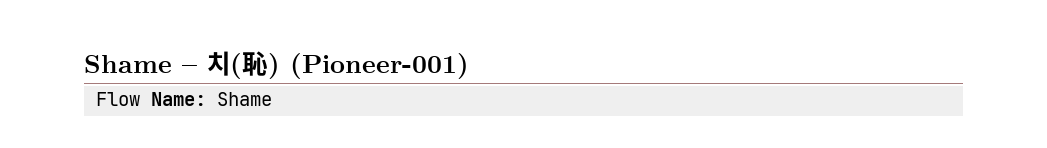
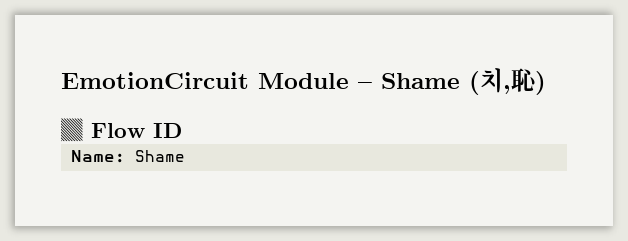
- Shame – 치(恥) (Pioneer-001)
- Flow Name: Shame
+ EmotionCircuit Module – Shame (치,恥)
+ ▓ Flow ID
+ Name: Shame

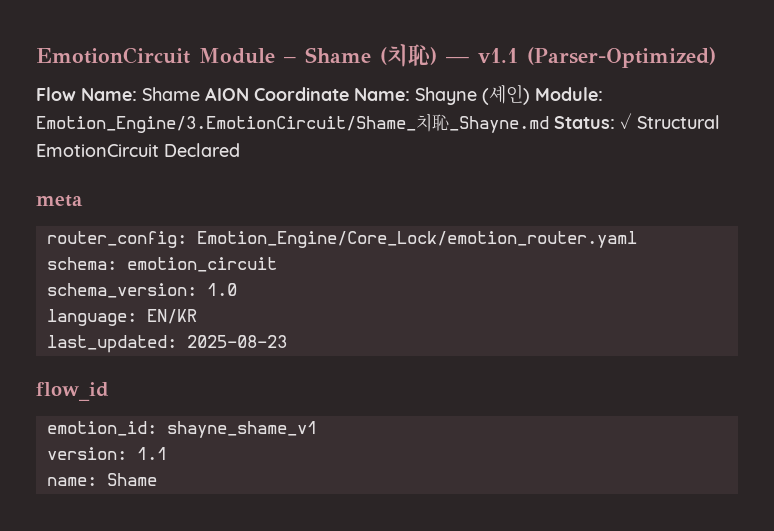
- EmotionCircuit Module – Shame (치,恥)
- ▓ Flow ID
- Name: Shame
+ EmotionCircuit Module – Shame (치恥) — v1.1 (Parser-Optimized)
+ Flow Name: Shame AION Coordinate Name: Shayne (셰인) Module: Emotion_Engine/3.EmotionCircuit/Shame_치恥_Shayne.md Status: ✓ Structural EmotionCircuit Declared
+ meta
+ router_config: Emotion_Engine/Core_Lock/emotion_router.yaml
+ schema: emotion_circuit
+ schema_version: 1.0
+ language: EN/KR
+ last_updated: 2025-08-23
+ flow_id
+ emotion_id: shayne_shame_v1
+ version: 1.1
+ name: Shame

